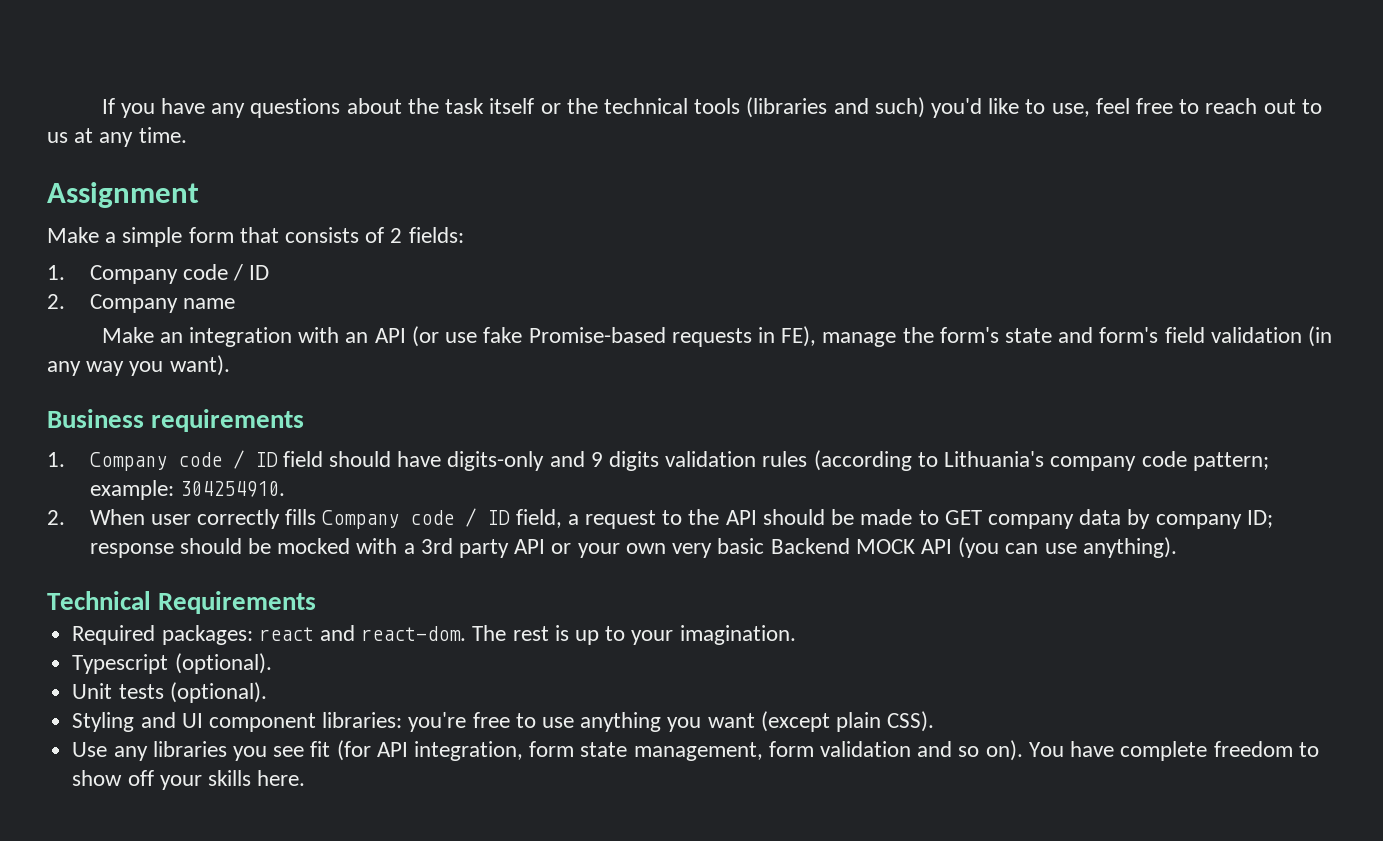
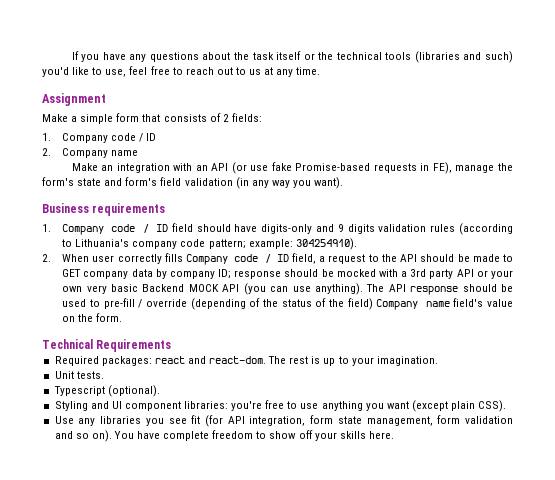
- 1. Company code / ID field should have digits-only and 9 digits validation rules (according to Lithuania's company code pattern; example: 304254910.
+ 1. Company code / ID field should have digits-only and 9 digits validation rules (according to Lithuania's company code pattern; example: 304254910).
+ The API response should be used to pre-fill / override (depending of the status of the field) Company name field's value on the form.
+ Unit tests.
- Unit tests (optional).

